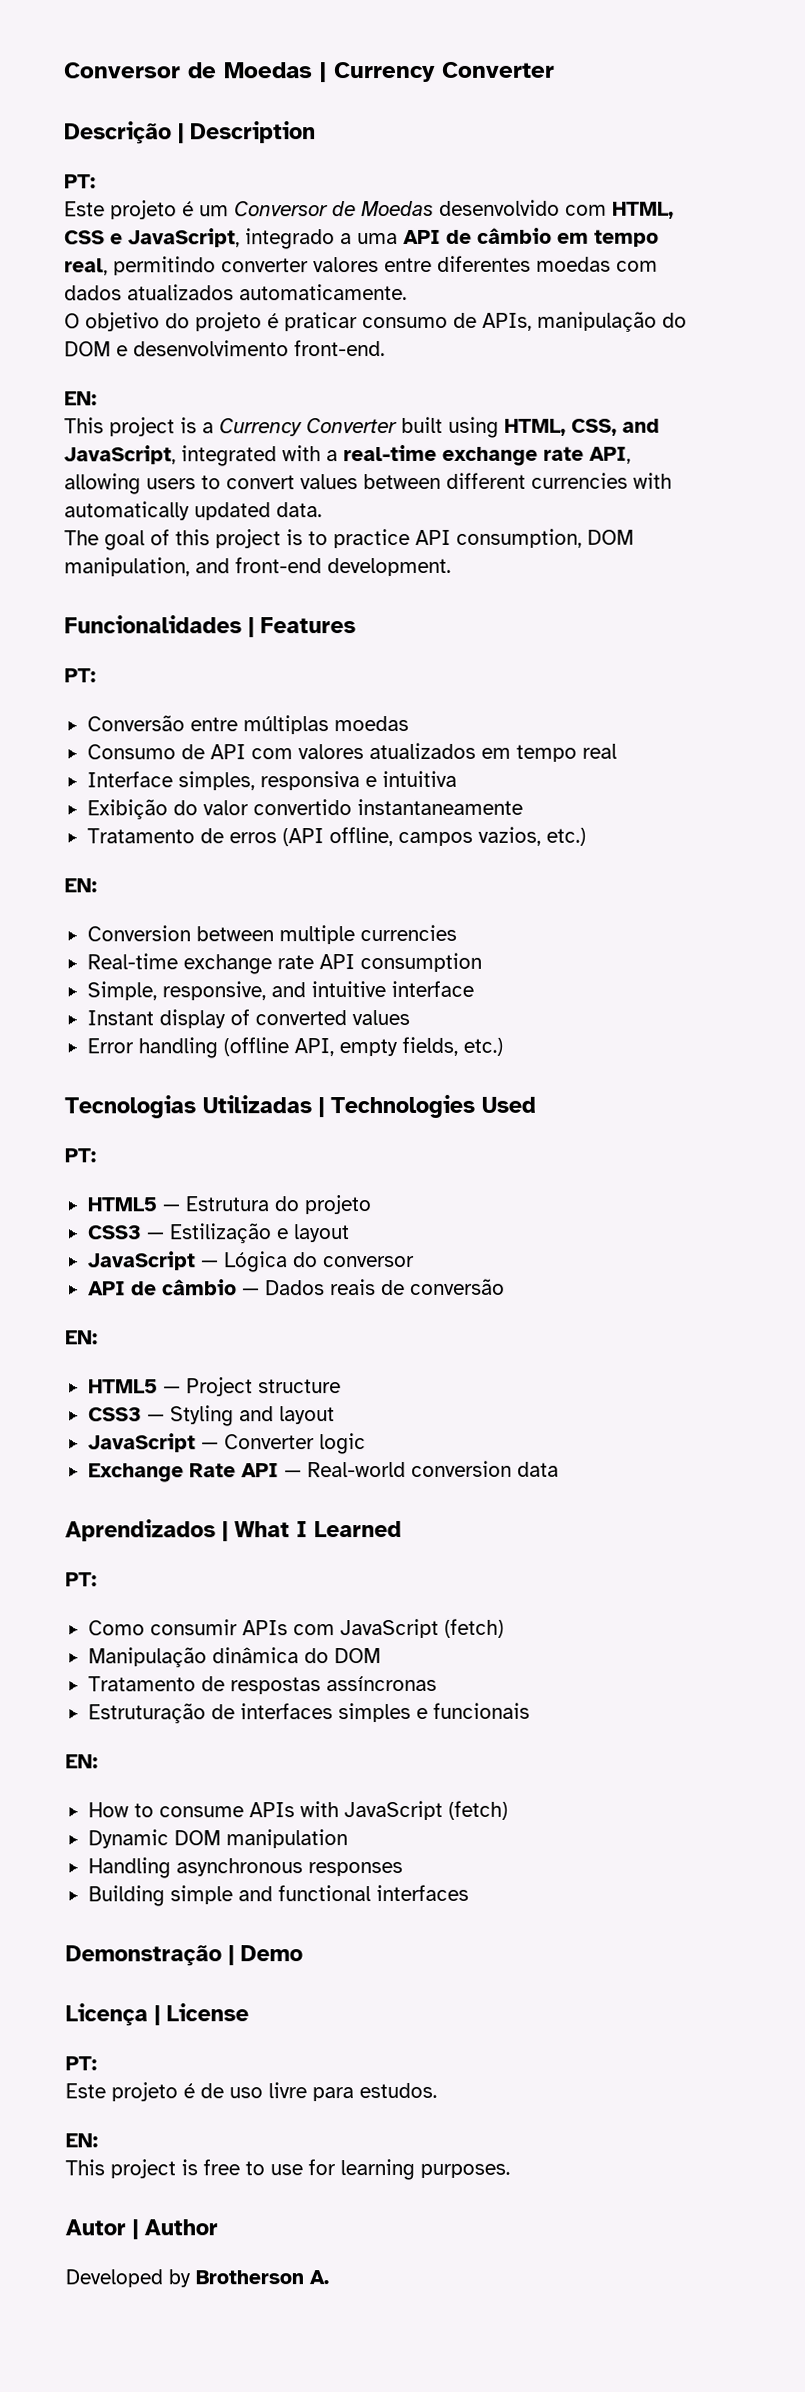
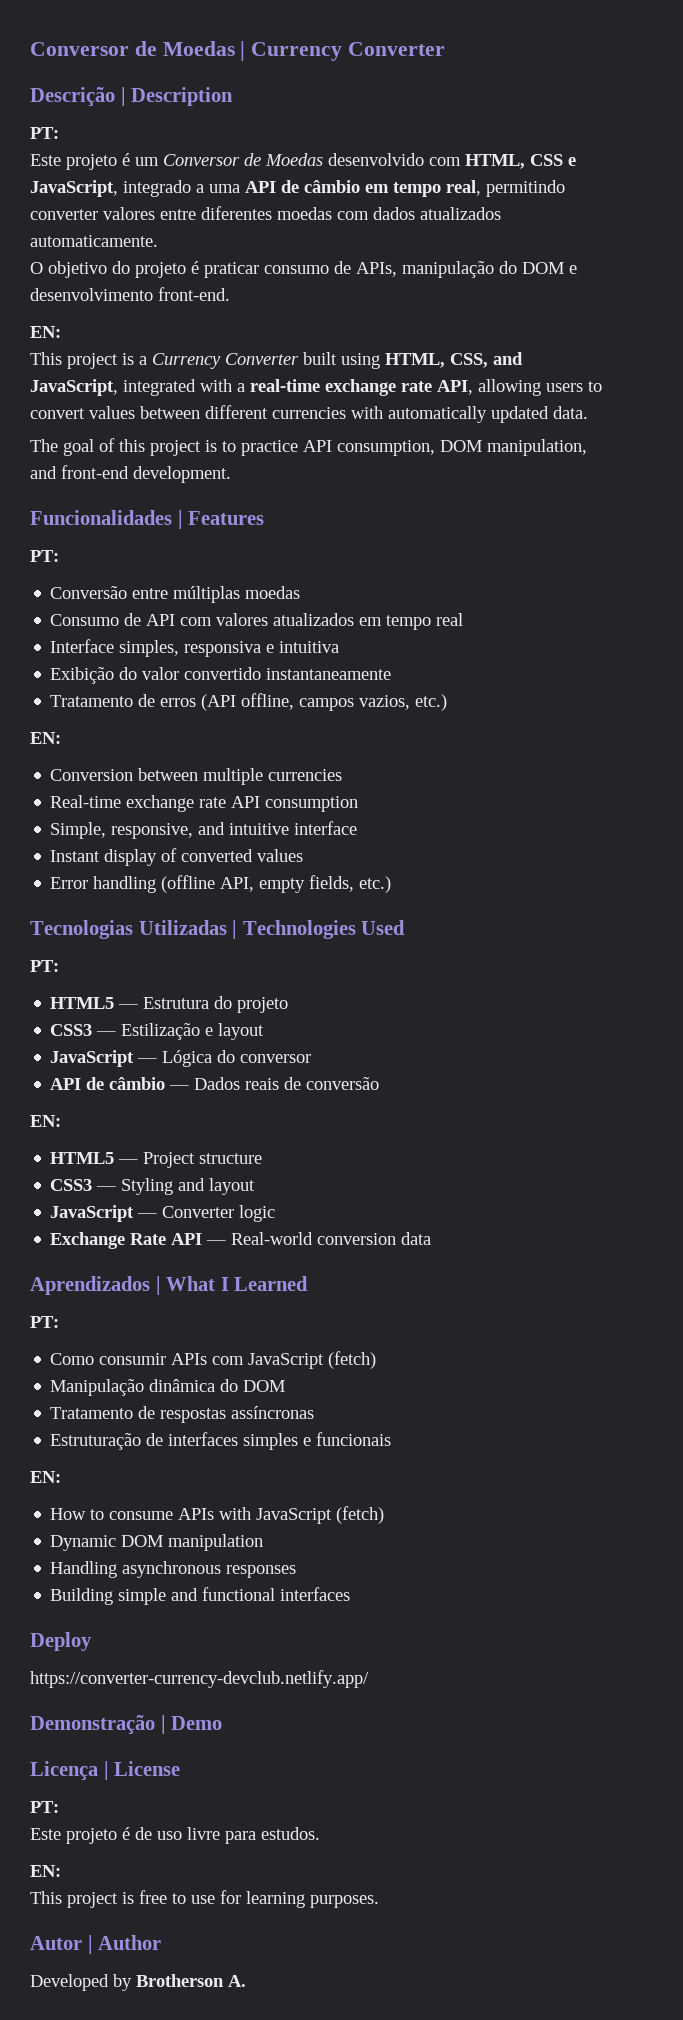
+ Deploy
+ https://converter-currency-devclub.netlify.app/

